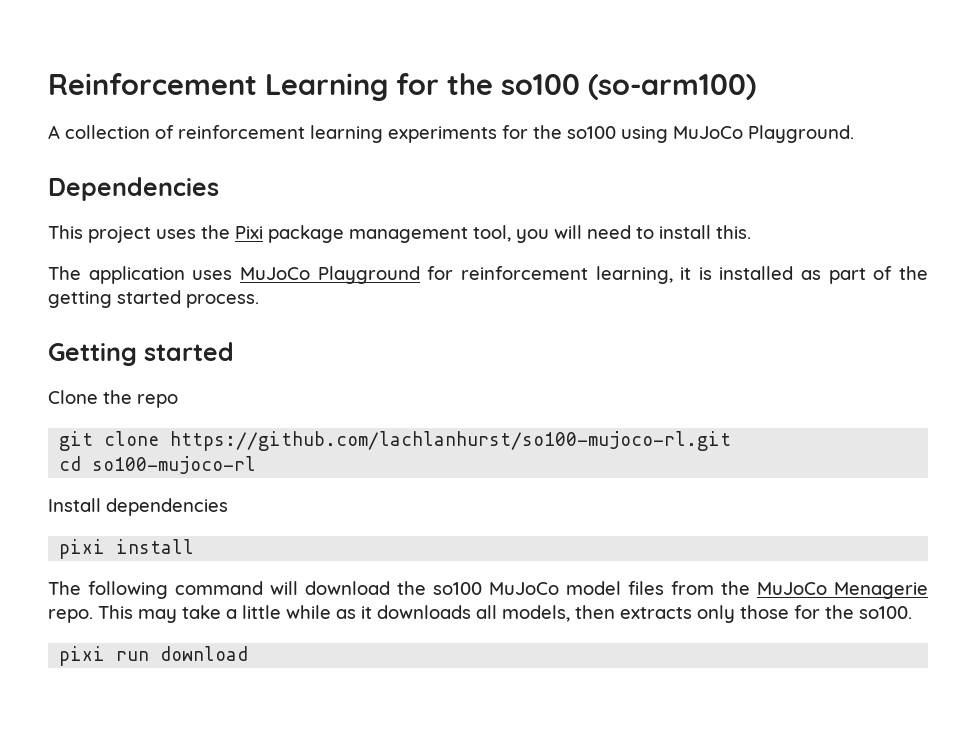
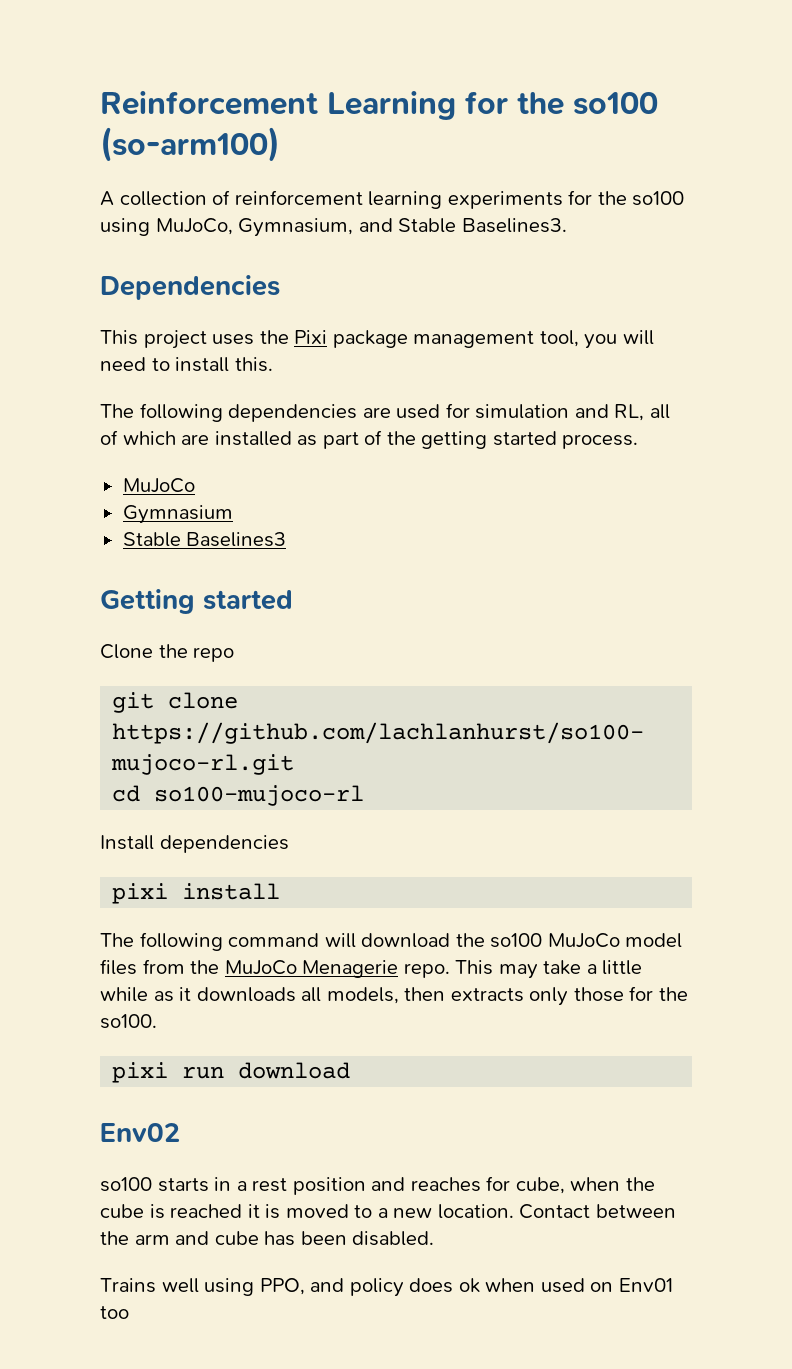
- A collection of reinforcement learning experiments for the so100 using MuJoCo Playground.
+ A collection of reinforcement learning experiments for the so100 using MuJoCo, Gymnasium, and Stable Baselines3.
- The application uses MuJoCo Playground for reinforcement learning, it is installed as part of the getting started process.
+ The following dependencies are used for simulation and RL, all of which are installed as part of the getting started process.
+ MuJoCo
+ Gymnasium
+ Stable Baselines3
+ Env02
+ so100 starts in a rest position and reaches for cube, when the cube is reached it is moved to a new location. Contact between the arm and cube has been disabled.
+ Trains well using PPO, and policy does ok when used on Env01 too

